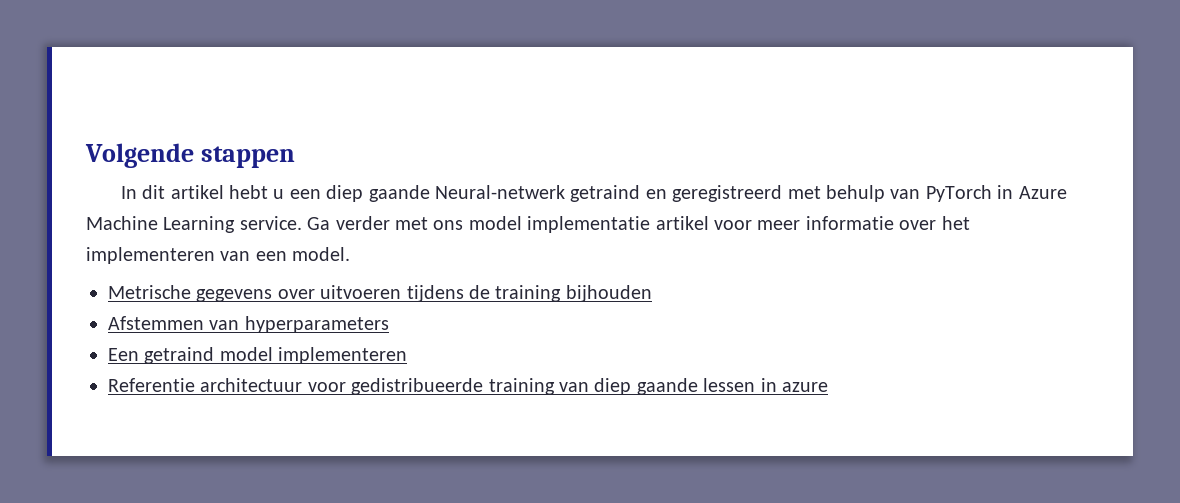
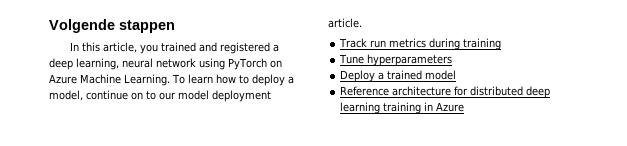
- In dit artikel hebt u een diep gaande Neural-netwerk getraind en geregistreerd met behulp van PyTorch in Azure Machine Learning service. Ga verder met ons model implementatie artikel voor meer informatie over het implementeren van een model.
- Metrische gegevens over uitvoeren tijdens de training bijhouden
- Afstemmen van hyperparameters
- Een getraind model implementeren
- Referentie architectuur voor gedistribueerde training van diep gaande lessen in azure
+ In this article, you trained and registered a deep learning, neural network using PyTorch on Azure Machine Learning. To learn how to deploy a model, continue on to our model deployment article.
+ Track run metrics during training
+ Tune hyperparameters
+ Deploy a trained model
+ Reference architecture for distributed deep learning training in Azure

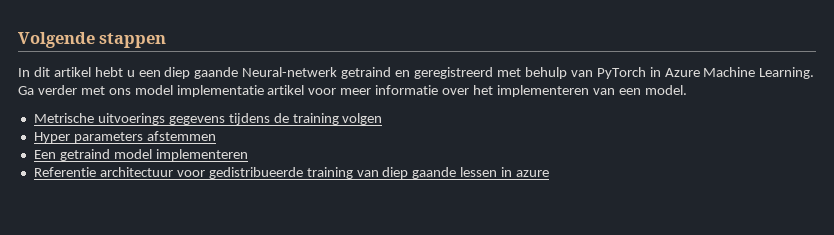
- In this article, you trained and registered a deep learning, neural network using PyTorch on Azure Machine Learning. To learn how to deploy a model, continue on to our model deployment article.
- Track run metrics during training
- Tune hyperparameters
- Deploy a trained model
- Reference architecture for distributed deep learning training in Azure
+ In dit artikel hebt u een diep gaande Neural-netwerk getraind en geregistreerd met behulp van PyTorch in Azure Machine Learning. Ga verder met ons model implementatie artikel voor meer informatie over het implementeren van een model.
+ Metrische uitvoerings gegevens tijdens de training volgen
+ Hyper parameters afstemmen
+ Een getraind model implementeren
+ Referentie architectuur voor gedistribueerde training van diep gaande lessen in azure

